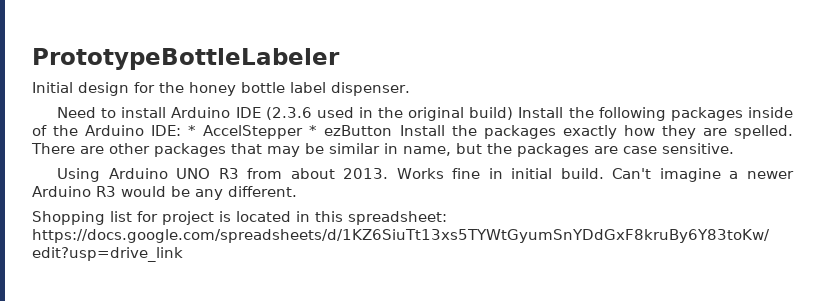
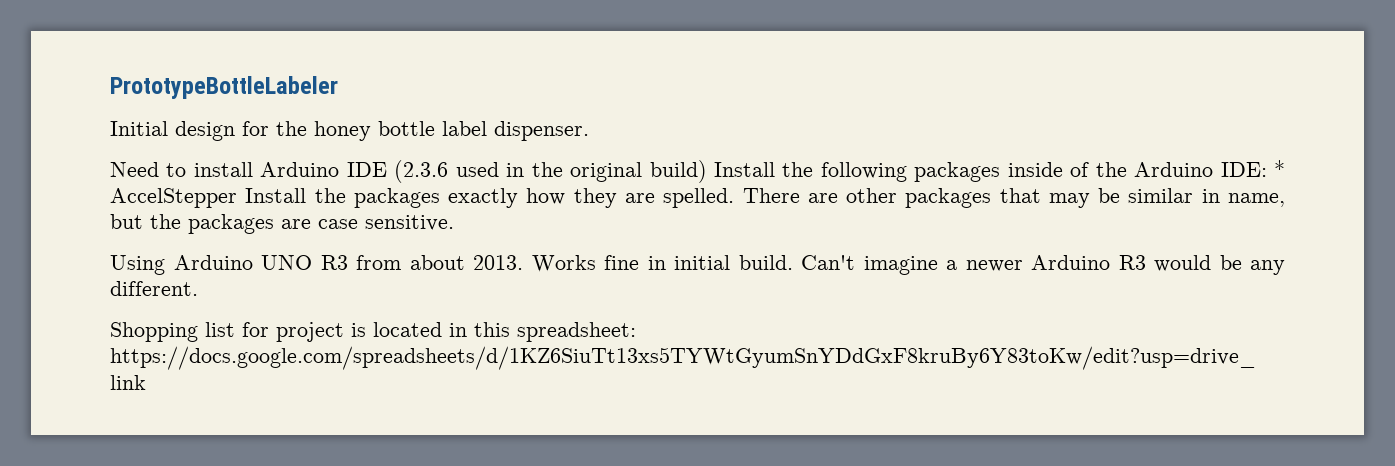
- Need to install Arduino IDE (2.3.6 used in the original build) Install the following packages inside of the Arduino IDE: * AccelStepper * ezButton Install the packages exactly how they are spelled.
+ Need to install Arduino IDE (2.3.6 used in the original build) Install the following packages inside of the Arduino IDE: * AccelStepper Install the packages exactly how they are spelled.

